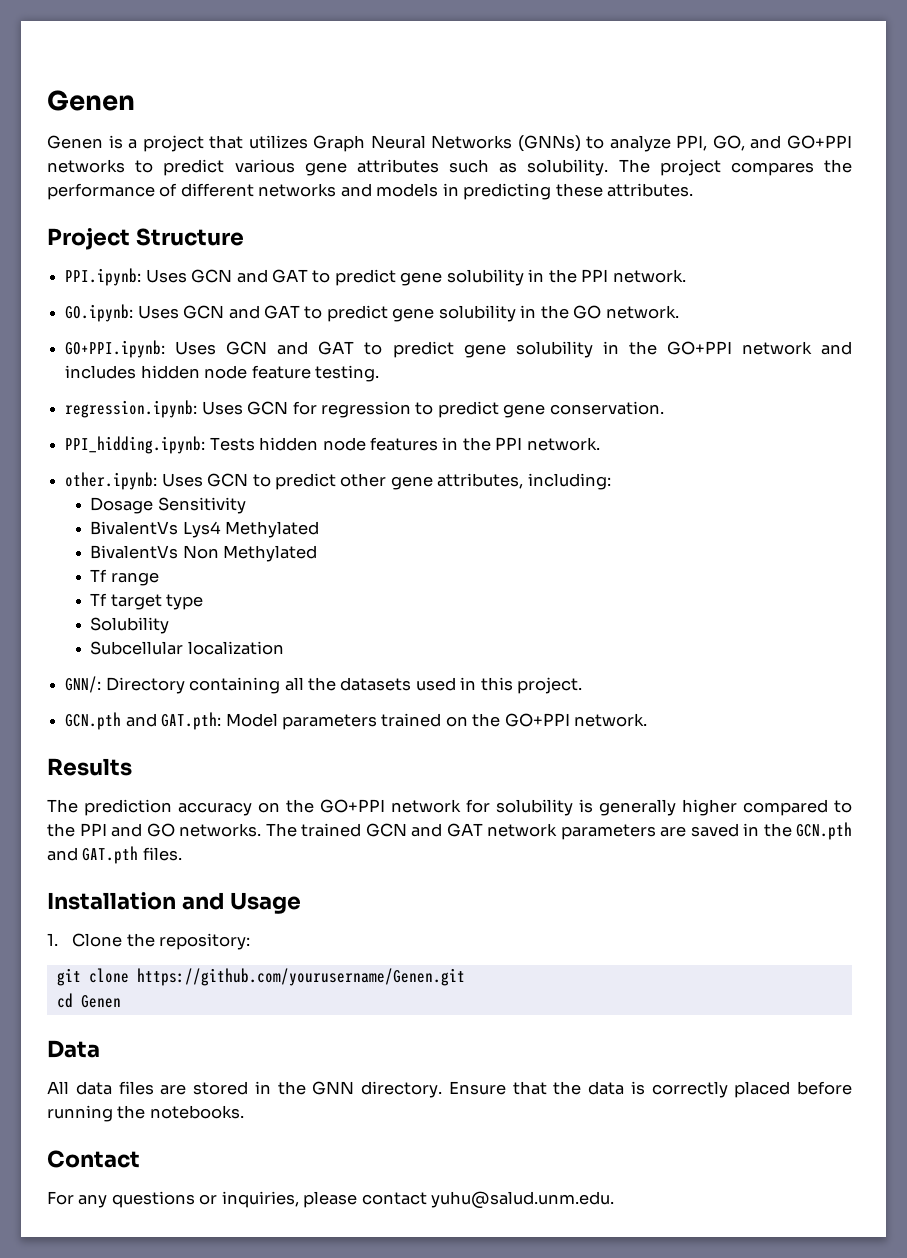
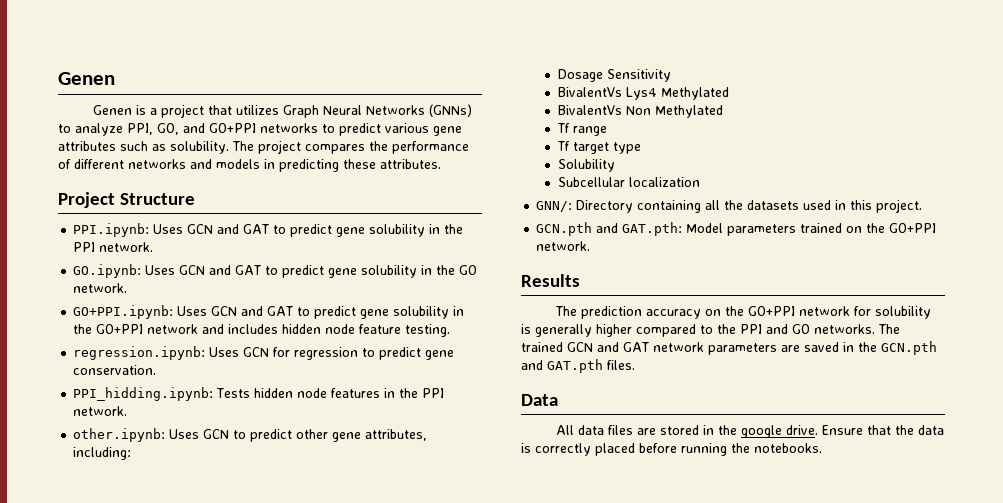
- Installation and Usage
- 1. Clone the repository:
- git clone https://github.com/yourusername/Genen.git
- cd Genen
- All data files are stored in the GNN directory.
+ All data files are stored in the google drive.
- Contact
- For any questions or inquiries, please contact yuhu@salud.unm.edu.

